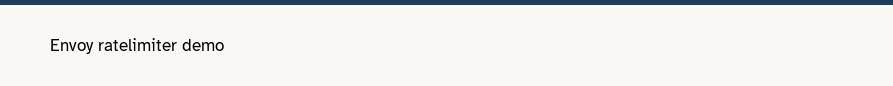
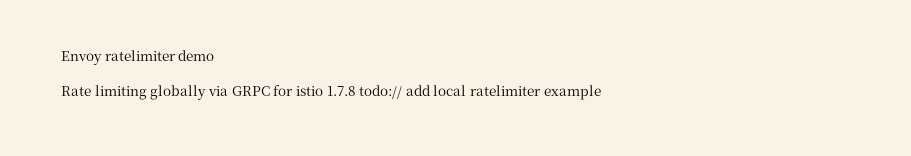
+ Rate limiting globally via GRPC for istio 1.7.8 todo:// add local ratelimiter example

